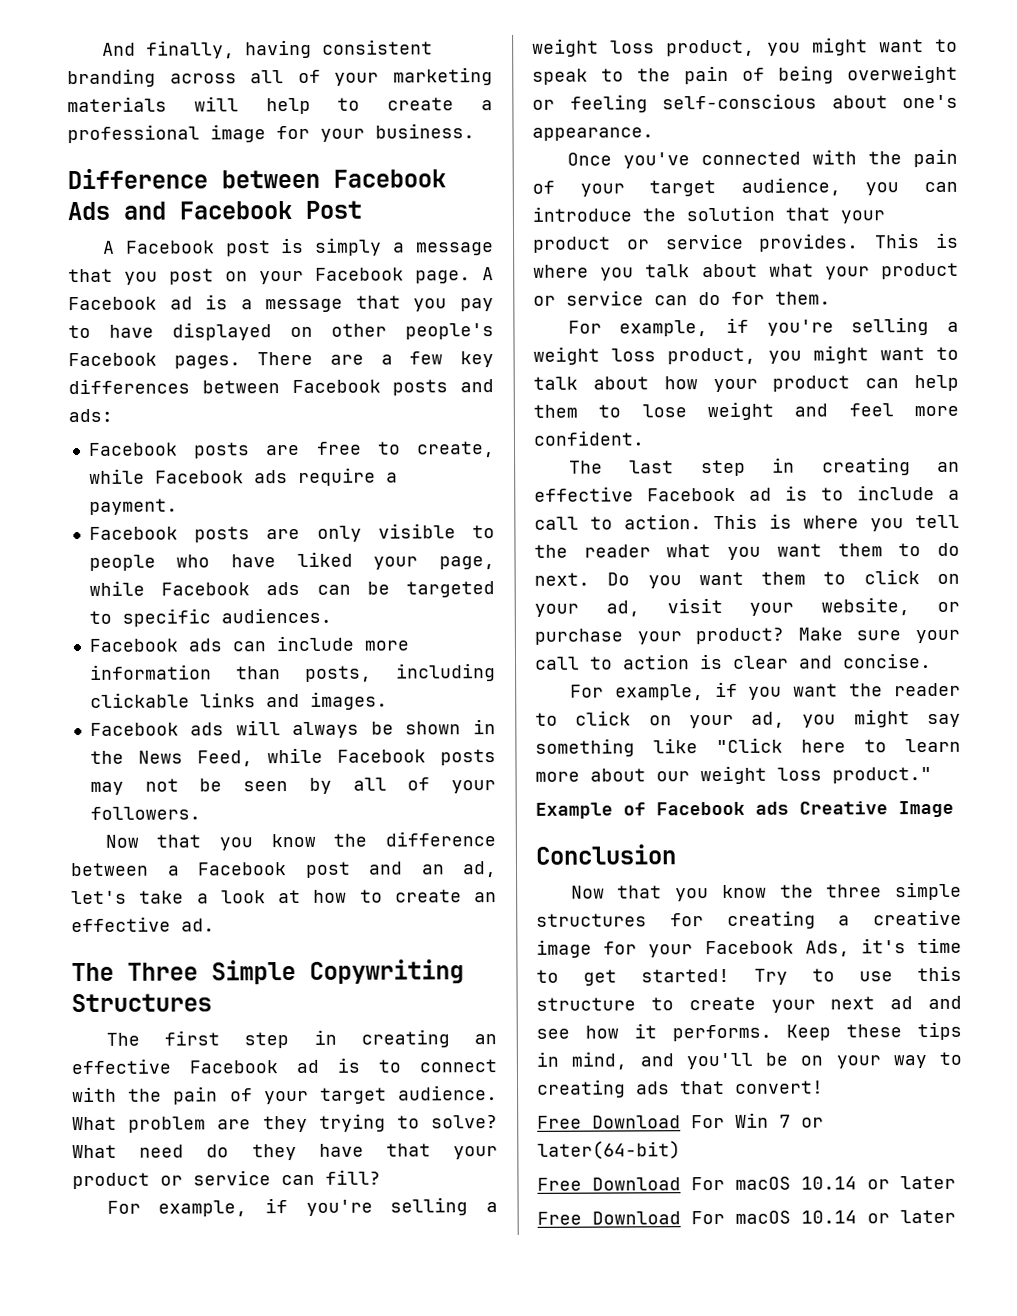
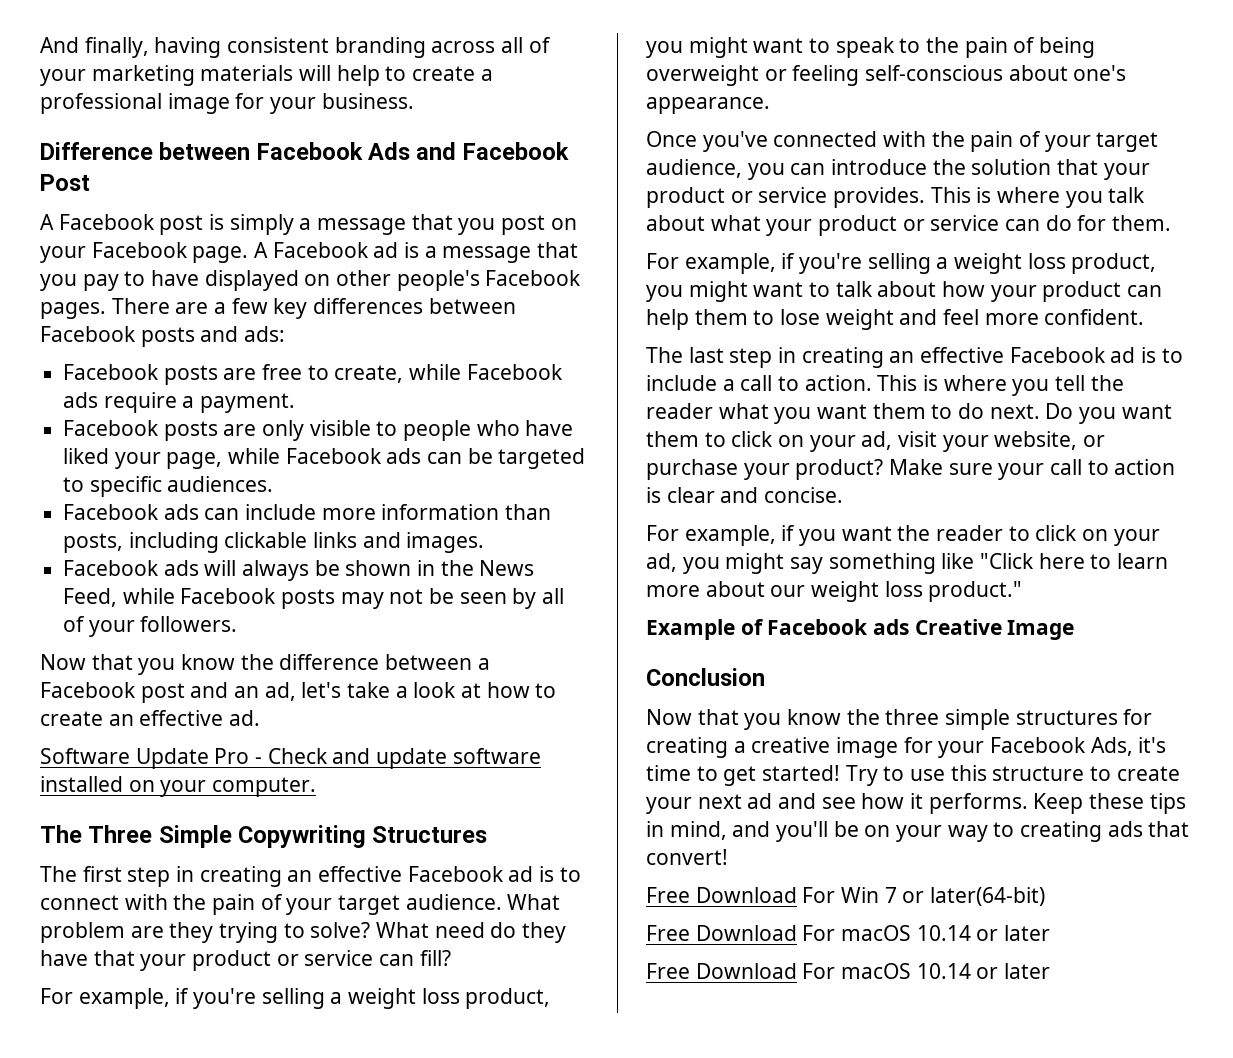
+ Software Update Pro - Check and update software installed on your computer.

